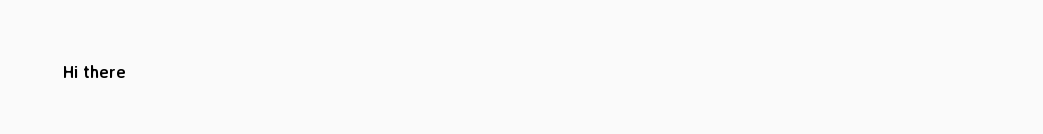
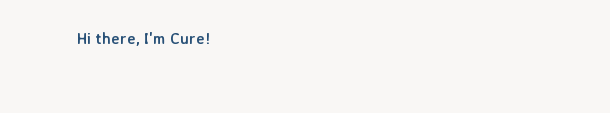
- Hi there
+ Hi there, I'm Cure!

